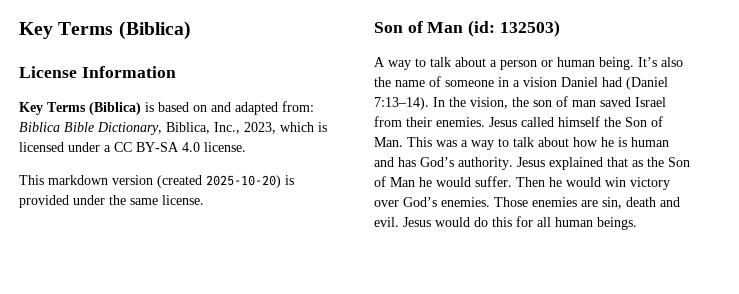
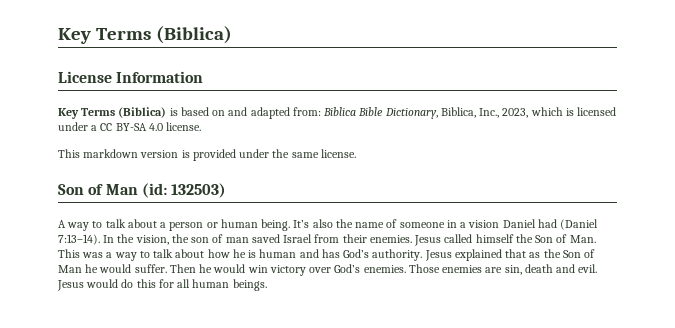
- This markdown version (created 2025-10-20) is provided under the same license.
+ This markdown version is provided under the same license.

